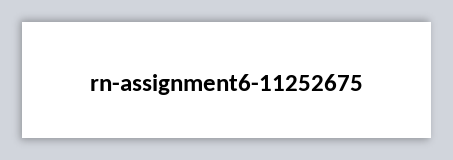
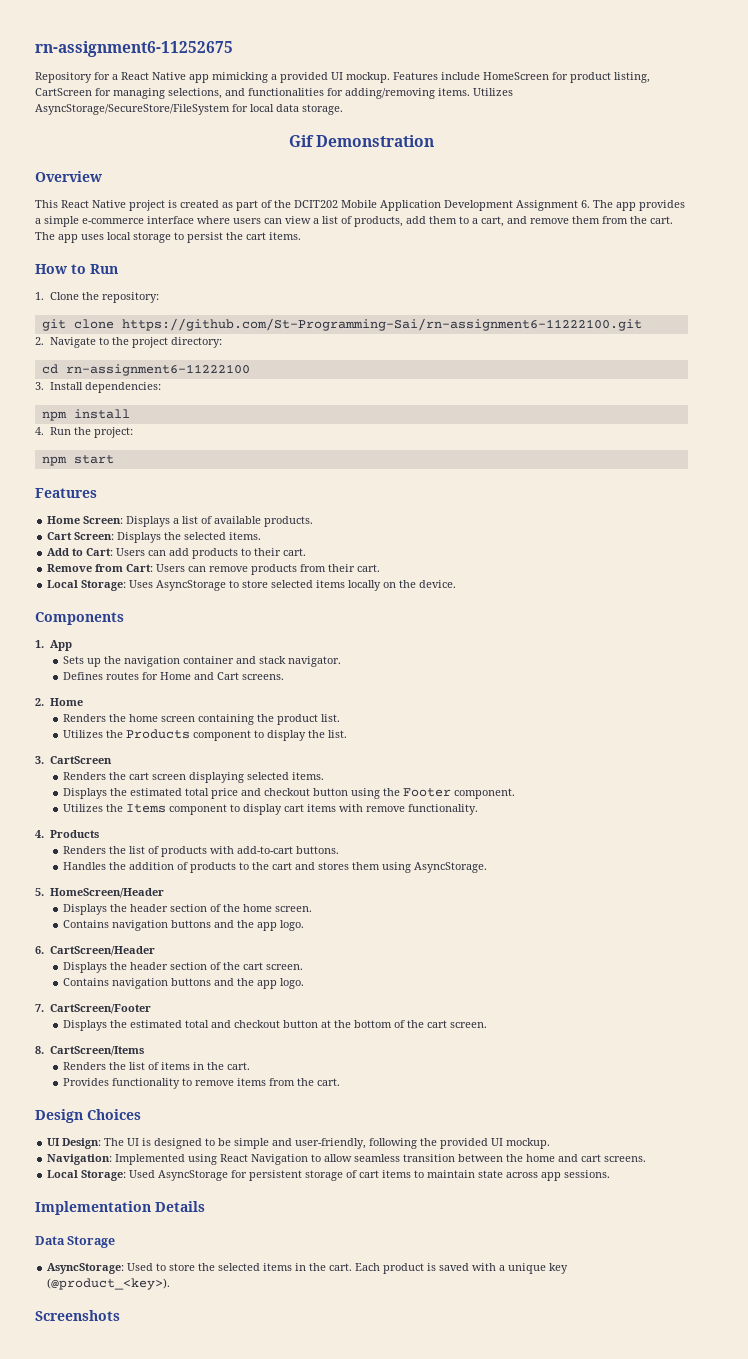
+ Repository for a React Native app mimicking a provided UI mockup. Features include HomeScreen for product listing, CartScreen for managing selections, and functionalities for adding/removing items. Utilizes AsyncStorage/SecureStore/FileSystem for local data storage.
+ Gif Demonstration
+ Overview
+ This React Native project is created as part of the DCIT202 Mobile Application Development Assignment 6. The app provides a simple e-commerce interface where users can view a list of products, add them to a cart, and remove them from the cart. The app uses local storage to persist the cart items.
+ How to Run
+ 1. Clone the repository:
+ git clone https://github.com/St-Programming-Sai/rn-assignment6-11222100.git
+ 2. Navigate to the project directory:
+ cd rn-assignment6-11222100
+ 3. Install dependencies:
+ npm install
+ 4. Run the project:
+ npm start
+ Features
+ Home Screen: Displays a list of available products.
+ Cart Screen: Displays the selected items.
+ Add to Cart: Users can add products to their cart.
+ Remove from Cart: Users can remove products from their cart.
+ Local Storage: Uses AsyncStorage to store selected items locally on the device.
+ Components
+ 1. App
+ Sets up the navigation container and stack navigator.
+ Defines routes for Home and Cart screens.
+ 2. Home
+ Renders the home screen containing the product list.
+ Utilizes the Products component to display the list.
+ 3. CartScreen
+ Renders the cart screen displaying selected items.
+ Displays the estimated total price and checkout button using the Footer component.
+ Utilizes the Items component to display cart items with remove functionality.
+ 4. Products
+ Renders the list of products with add-to-cart buttons.
+ Handles the addition of products to the cart and stores them using AsyncStorage.
+ 5. HomeScreen/Header
+ Displays the header section of the home screen.
+ Contains navigation buttons and the app logo.
+ 6. CartScreen/Header
+ Displays the header section of the cart screen.
+ Contains navigation buttons and the app logo.
+ 7. CartScreen/Footer
+ Displays the estimated total and checkout button at the bottom of the cart screen.
+ 8. CartScreen/Items
+ Renders the list of items in the cart.
+ Provides functionality to remove items from the cart.
+ Design Choices
+ UI Design: The UI is designed to be simple and user-friendly, following the provided UI mockup.
+ Navigation: Implemented using React Navigation to allow seamless transition between the home and cart screens.
+ Local Storage: Used AsyncStorage for persistent storage of cart items to maintain state across app sessions.
+ Implementation Details
+ Data Storage
+ AsyncStorage: Used to store the selected items in the cart. Each product is saved with a unique key (@product_<key>).
+ Screenshots

